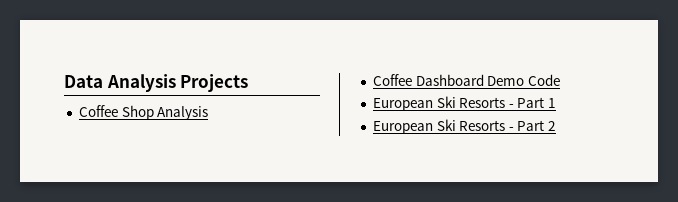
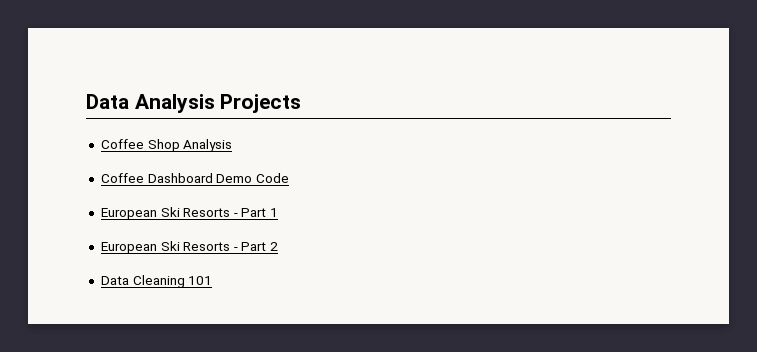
+ Data Cleaning 101

